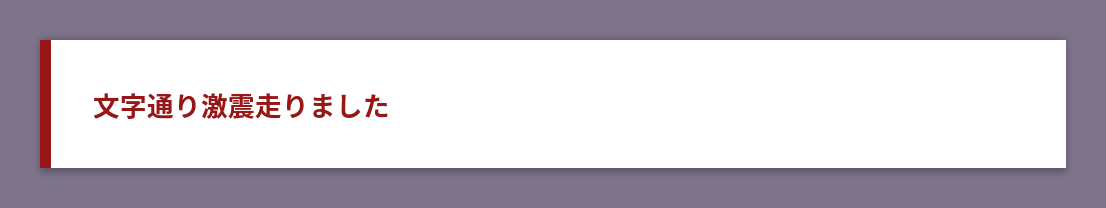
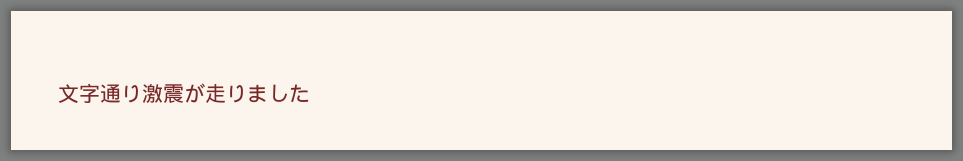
- 文字通り激震走りました
+ 文字通り激震が走りました

